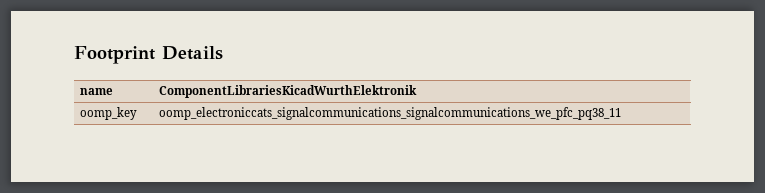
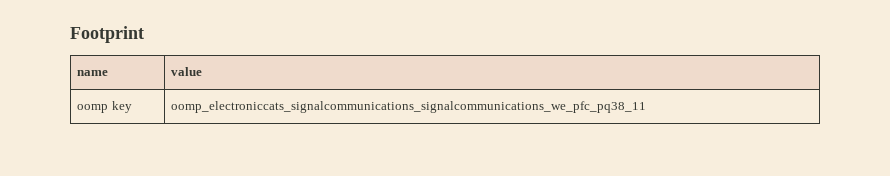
- Footprint Details
+ Footprint
- name | ComponentLibrariesKicadWurthElektronik
- oomp_key | oomp_electroniccats_signalcommunications_signalcommunications_we_pfc_pq38_11
+ name | value
+ oomp key | oomp_electroniccats_signalcommunications_signalcommunications_we_pfc_pq38_11

